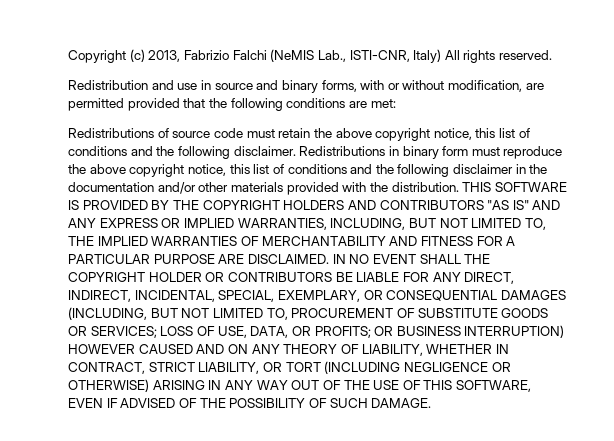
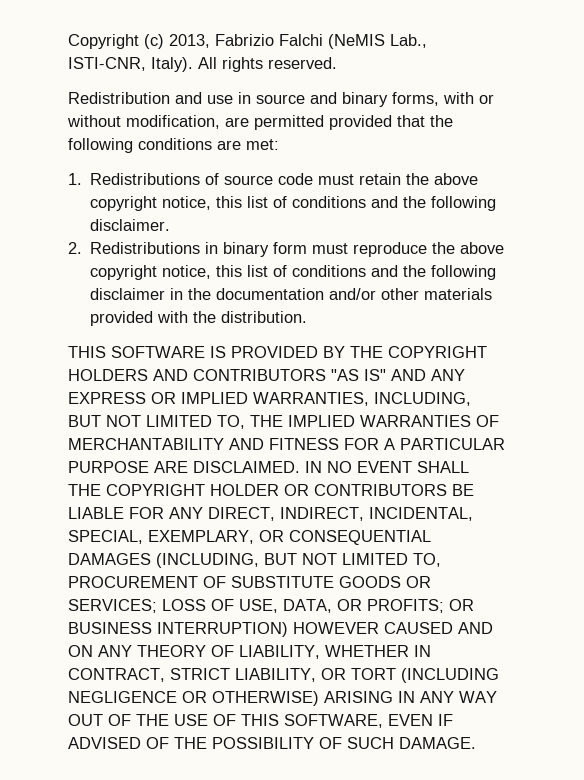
- Copyright (c) 2013, Fabrizio Falchi (NeMIS Lab., ISTI-CNR, Italy) All rights reserved.
+ Copyright (c) 2013, Fabrizio Falchi (NeMIS Lab., ISTI-CNR, Italy). All rights reserved.
- Redistributions of source code must retain the above copyright notice, this list of conditions and the following disclaimer. Redistributions in binary form must reproduce the above copyright notice, this list of conditions and the following disclaimer in the documentation and/or other materials provided with the distribution. THIS SOFTWARE IS PROVIDED BY THE COPYRIGHT HOLDERS AND CONTRIBUTORS "AS IS" AND ANY EXPRESS OR IMPLIED WARRANTIES, INCLUDING, BUT NOT LIMITED TO, THE IMPLIED WARRANTIES OF MERCHANTABILITY AND FITNESS FOR A PARTICULAR PURPOSE ARE DISCLAIMED.
+ 1. Redistributions of source code must retain the above copyright notice, this list of conditions and the following disclaimer.
+ 2. Redistributions in binary form must reproduce the above copyright notice, this list of conditions and the following disclaimer in the documentation and/or other materials provided with the distribution.
+ THIS SOFTWARE IS PROVIDED BY THE COPYRIGHT HOLDERS AND CONTRIBUTORS "AS IS" AND ANY EXPRESS OR IMPLIED WARRANTIES, INCLUDING, BUT NOT LIMITED TO, THE IMPLIED WARRANTIES OF MERCHANTABILITY AND FITNESS FOR A PARTICULAR PURPOSE ARE DISCLAIMED.

